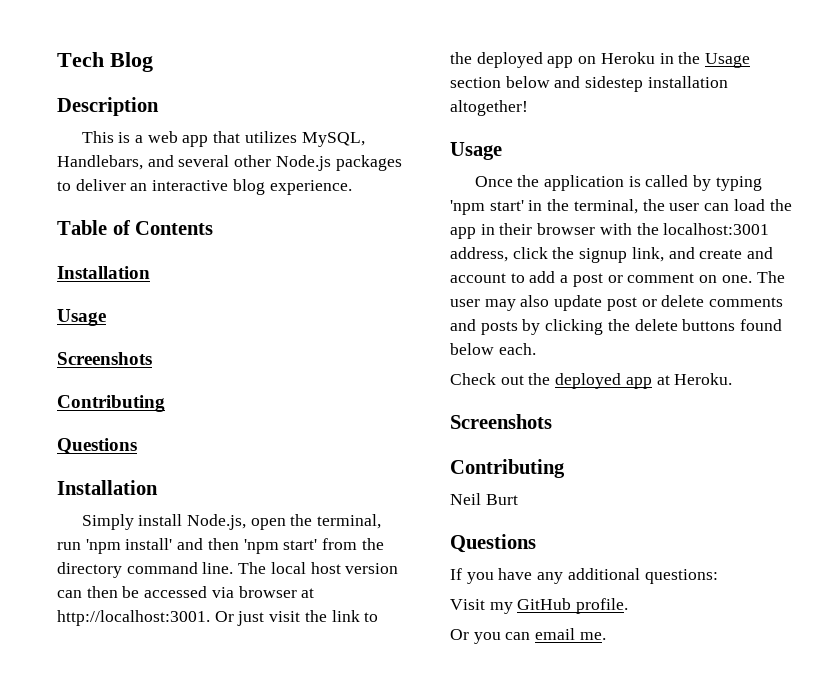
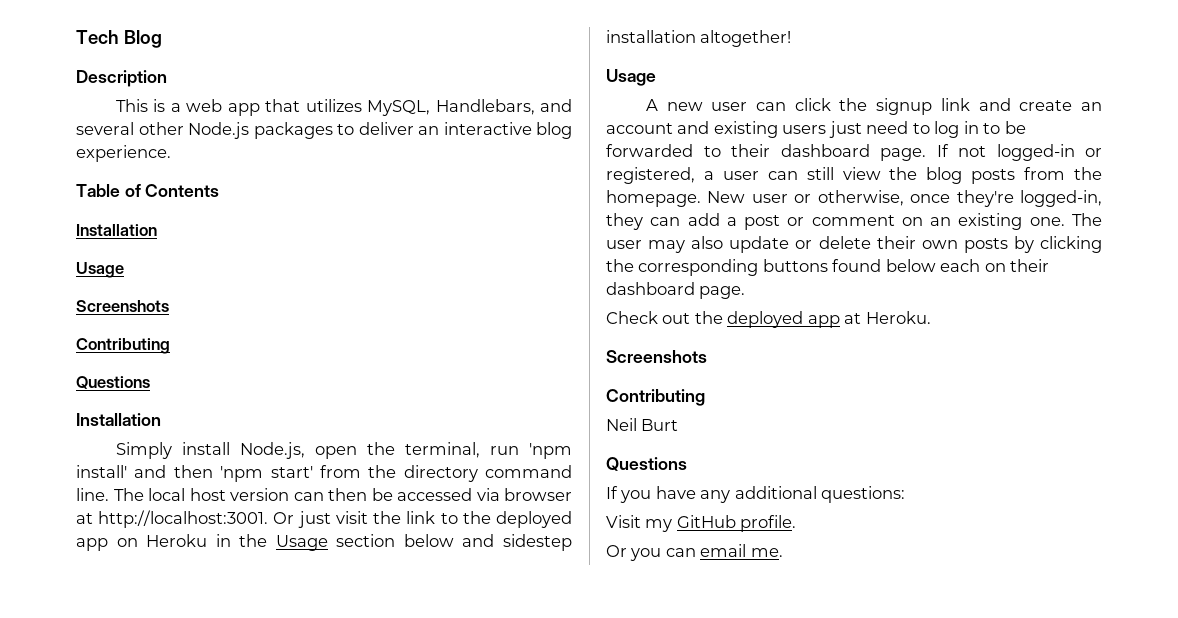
- Once the application is called by typing 'npm start' in the terminal, the user can load the app in their browser with the localhost:3001 address, click the signup link, and create and account to add a post or comment on one.
+ A new user can click the signup link and create an account and existing users just need to log in to be forwarded to their dashboard page. If not logged-in or registered, a user can still view the blog posts from the homepage. New user or otherwise, once they're logged-in, they can add a post or comment on an existing one.
- The user may also update post or delete comments and posts by clicking the delete buttons found below each.
+ The user may also update or delete their own posts by clicking the corresponding buttons found below each on their dashboard page.

